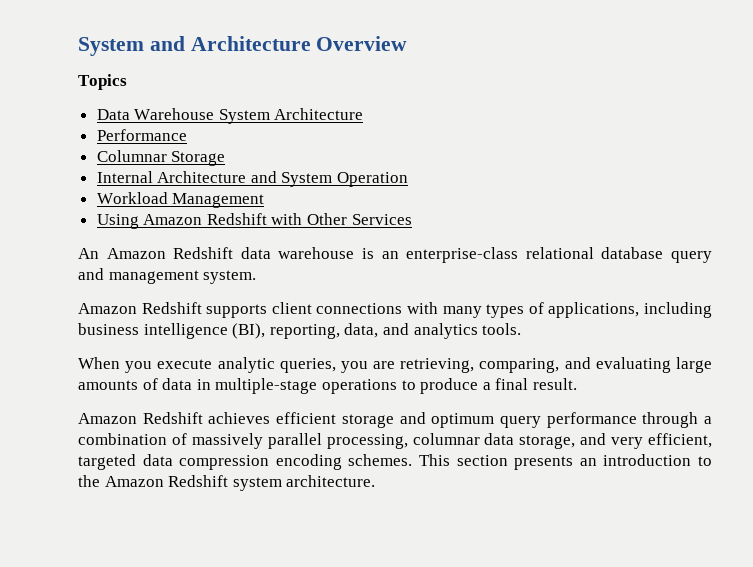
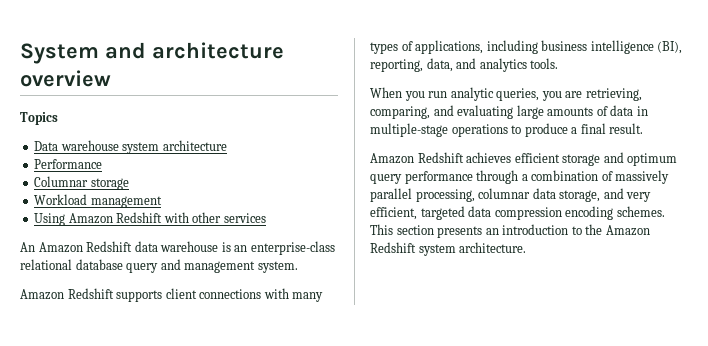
- System and Architecture Overview
+ System and architecture overview
- Data Warehouse System Architecture
+ Data warehouse system architecture
- Columnar Storage
- Internal Architecture and System Operation
+ Columnar storage
- Workload Management
+ Workload management
- Using Amazon Redshift with Other Services
+ Using Amazon Redshift with other services
- When you execute analytic queries, you are retrieving, comparing, and evaluating large amounts of data in multiple-stage operations to produce a final result.
+ When you run analytic queries, you are retrieving, comparing, and evaluating large amounts of data in multiple-stage operations to produce a final result.

